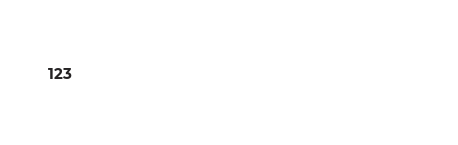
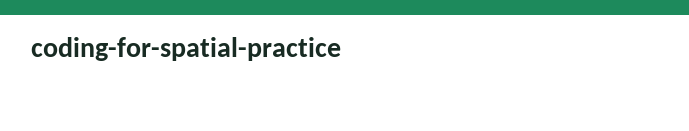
- 123
+ coding-for-spatial-practice

